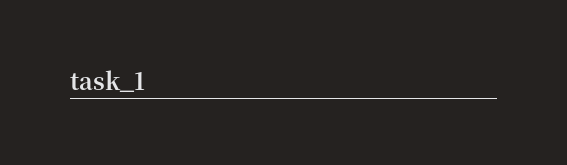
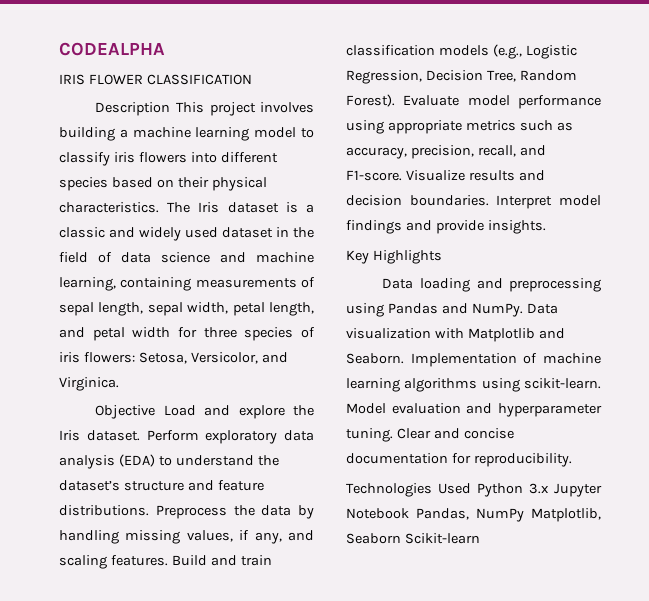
- task_1
+ CODEALPHA
+ IRIS FLOWER CLASSIFICATION
+ Description This project involves building a machine learning model to classify iris flowers into different species based on their physical characteristics. The Iris dataset is a classic and widely used dataset in the field of data science and machine learning, containing measurements of sepal length, sepal width, petal length, and petal width for three species of iris flowers: Setosa, Versicolor, and Virginica.
+ Objective Load and explore the Iris dataset. Perform exploratory data analysis (EDA) to understand the dataset’s structure and feature distributions. Preprocess the data by handling missing values, if any, and scaling features. Build and train classification models (e.g., Logistic Regression, Decision Tree, Random Forest). Evaluate model performance using appropriate metrics such as accuracy, precision, recall, and F1-score. Visualize results and decision boundaries. Interpret model findings and provide insights.
+ Key Highlights
+ Data loading and preprocessing using Pandas and NumPy. Data visualization with Matplotlib and Seaborn. Implementation of machine learning algorithms using scikit-learn. Model evaluation and hyperparameter tuning. Clear and concise documentation for reproducibility.
+ Technologies Used Python 3.x Jupyter Notebook Pandas, NumPy Matplotlib, Seaborn Scikit-learn

